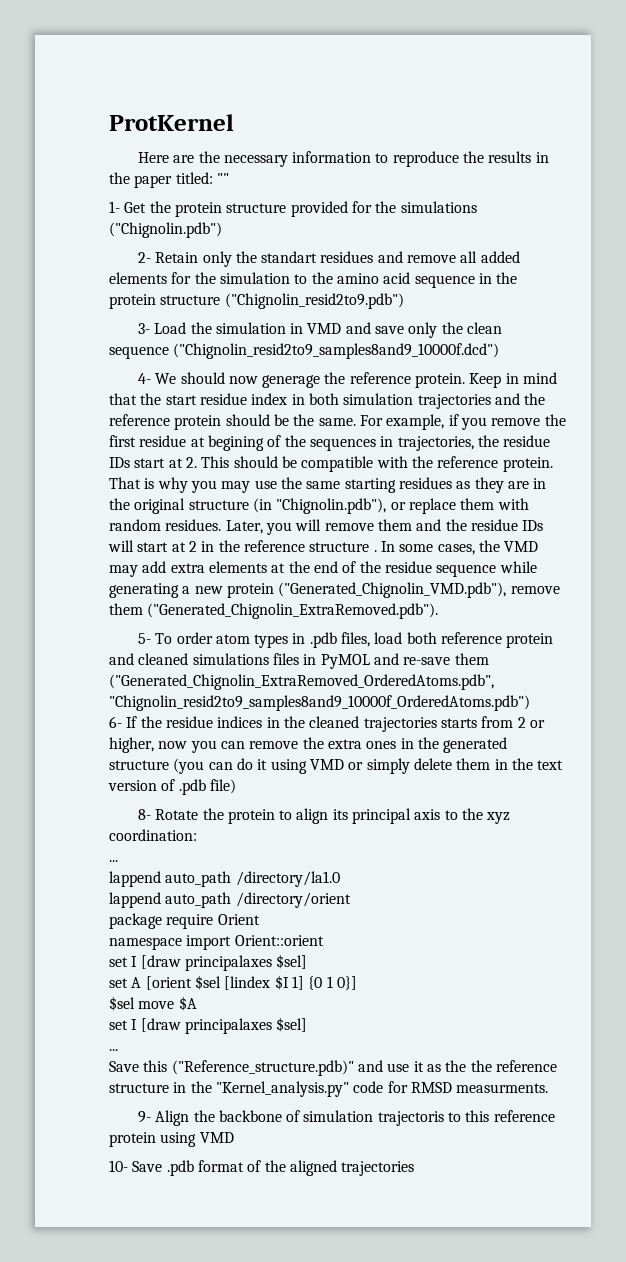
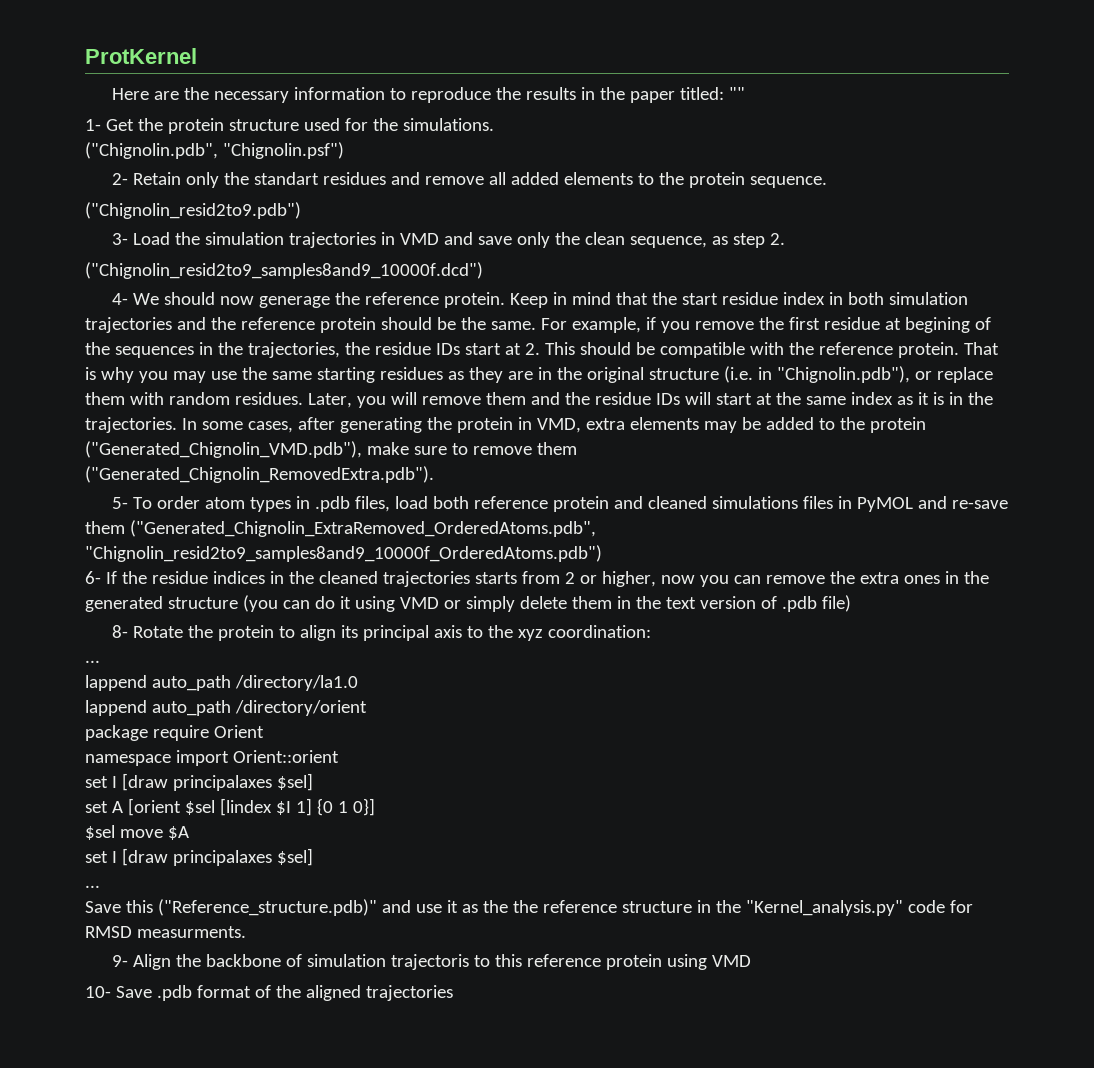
- 1- Get the protein structure provided for the simulations ("Chignolin.pdb")
+ 1- Get the protein structure used for the simulations.
+ ("Chignolin.pdb", "Chignolin.psf")
- 2- Retain only the standart residues and remove all added elements for the simulation to the amino acid sequence in the protein structure ("Chignolin_resid2to9.pdb")
+ 2- Retain only the standart residues and remove all added elements to the protein sequence.
+ ("Chignolin_resid2to9.pdb")
- 3- Load the simulation in VMD and save only the clean sequence ("Chignolin_resid2to9_samples8and9_10000f.dcd")
+ 3- Load the simulation trajectories in VMD and save only the clean sequence, as step 2.
+ ("Chignolin_resid2to9_samples8and9_10000f.dcd")
- For example, if you remove the first residue at begining of the sequences in trajectories, the residue IDs start at 2. This should be compatible with the reference protein.
+ For example, if you remove the first residue at begining of the sequences in the trajectories, the residue IDs start at 2. This should be compatible with the reference protein.
- That is why you may use the same starting residues as they are in the original structure (in "Chignolin.pdb"), or replace them with random residues.
+ That is why you may use the same starting residues as they are in the original structure (i.e. in "Chignolin.pdb"), or replace them with random residues.
- Later, you will remove them and the residue IDs will start at 2 in the reference structure . In some cases, the VMD may add extra elements at the end of the residue sequence while generating a new protein ("Generated_Chignolin_VMD.pdb"), remove them ("Generated_Chignolin_ExtraRemoved.pdb").
+ Later, you will remove them and the residue IDs will start at the same index as it is in the trajectories. In some cases, after generating the protein in VMD, extra elements may be added to the protein ("Generated_Chignolin_VMD.pdb"), make sure to remove them
+ ("Generated_Chignolin_RemovedExtra.pdb").

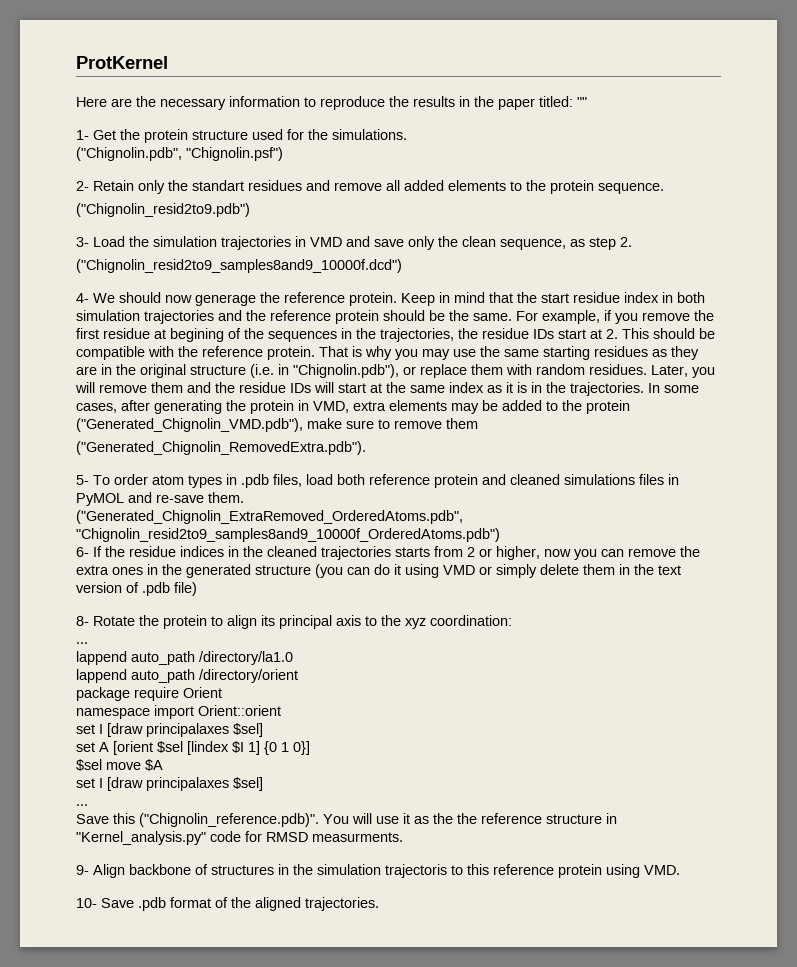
- 5- To order atom types in .pdb files, load both reference protein and cleaned simulations files in PyMOL and re-save them ("Generated_Chignolin_ExtraRemoved_OrderedAtoms.pdb", "Chignolin_resid2to9_samples8and9_10000f_OrderedAtoms.pdb")
+ 5- To order atom types in .pdb files, load both reference protein and cleaned simulations files in PyMOL and re-save them.
+ ("Generated_Chignolin_ExtraRemoved_OrderedAtoms.pdb", "Chignolin_resid2to9_samples8and9_10000f_OrderedAtoms.pdb")
- Save this ("Reference_structure.pdb)" and use it as the the reference structure in the "Kernel_analysis.py" code for RMSD measurments.
+ Save this ("Chignolin_reference.pdb)". You will use it as the the reference structure in "Kernel_analysis.py" code for RMSD measurments.
- 9- Align the backbone of simulation trajectoris to this reference protein using VMD
+ 9- Align backbone of structures in the simulation trajectoris to this reference protein using VMD.
- 10- Save .pdb format of the aligned trajectories
+ 10- Save .pdb format of the aligned trajectories.

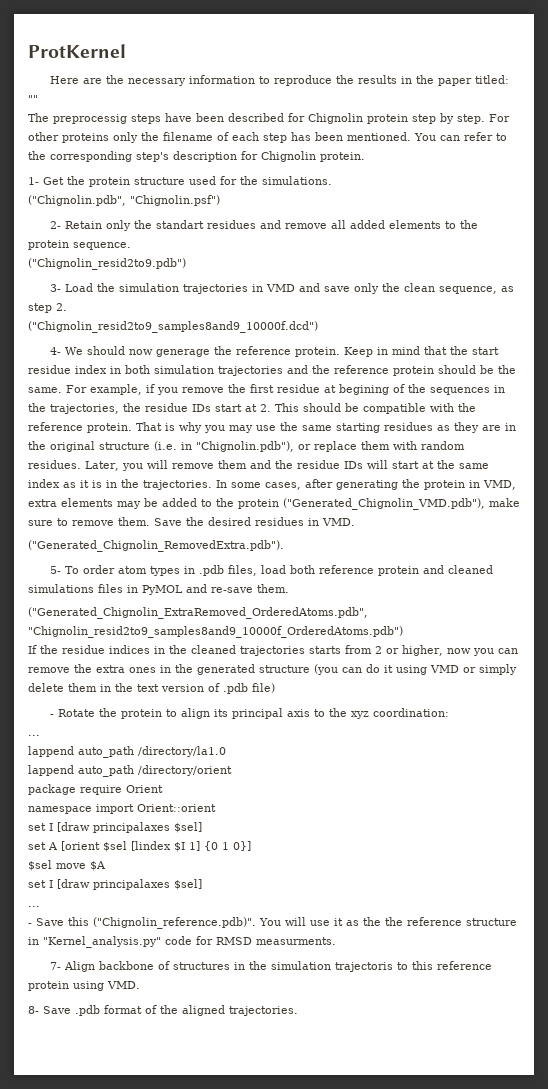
+ The preprocessig steps have been described for Chignolin protein step by step. For other proteins only the filename of each step has been mentioned. You can refer to the corresponding step's description for Chignolin protein.
- In some cases, after generating the protein in VMD, extra elements may be added to the protein ("Generated_Chignolin_VMD.pdb"), make sure to remove them
+ In some cases, after generating the protein in VMD, extra elements may be added to the protein ("Generated_Chignolin_VMD.pdb"), make sure to remove them. Save the desired residues in VMD.
- 6- If the residue indices in the cleaned trajectories starts from 2 or higher, now you can remove the extra ones in the generated structure (you can do it using VMD or simply delete them in the text version of .pdb file)
+ If the residue indices in the cleaned trajectories starts from 2 or higher, now you can remove the extra ones in the generated structure (you can do it using VMD or simply delete them in the text version of .pdb file)
- 8- Rotate the protein to align its principal axis to the xyz coordination:
+ - Rotate the protein to align its principal axis to the xyz coordination:
- Save this ("Chignolin_reference.pdb)". You will use it as the the reference structure in "Kernel_analysis.py" code for RMSD measurments.
+ - Save this ("Chignolin_reference.pdb)". You will use it as the the reference structure in "Kernel_analysis.py" code for RMSD measurments.
- 9- Align backbone of structures in the simulation trajectoris to this reference protein using VMD.
+ 7- Align backbone of structures in the simulation trajectoris to this reference protein using VMD.
- 10- Save .pdb format of the aligned trajectories.
+ 8- Save .pdb format of the aligned trajectories.

